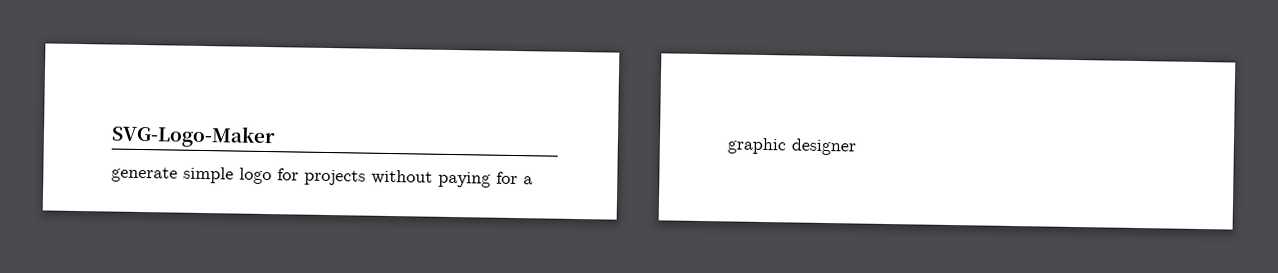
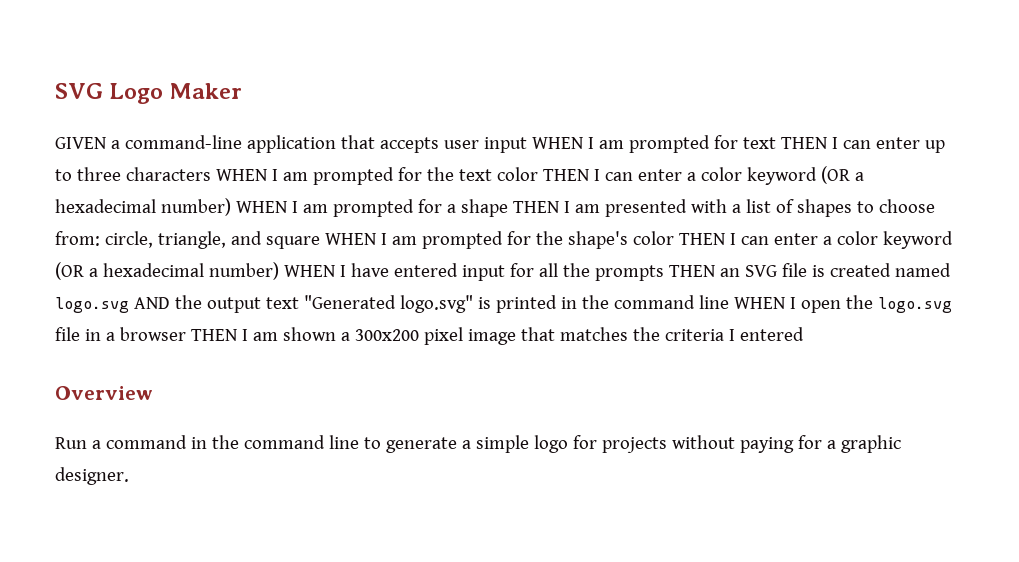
- SVG-Logo-Maker
- generate simple logo for projects without paying for a graphic designer
+ SVG Logo Maker
+ GIVEN a command-line application that accepts user input WHEN I am prompted for text THEN I can enter up to three characters WHEN I am prompted for the text color THEN I can enter a color keyword (OR a hexadecimal number) WHEN I am prompted for a shape THEN I am presented with a list of shapes to choose from: circle, triangle, and square WHEN I am prompted for the shape's color THEN I can enter a color keyword (OR a hexadecimal number) WHEN I have entered input for all the prompts THEN an SVG file is created named logo.svg AND the output text "Generated logo.svg" is printed in the command line WHEN I open the logo.svg file in a browser THEN I am shown a 300x200 pixel image that matches the criteria I entered
+ Overview
+ Run a command in the command line to generate a simple logo for projects without paying for a graphic designer.

